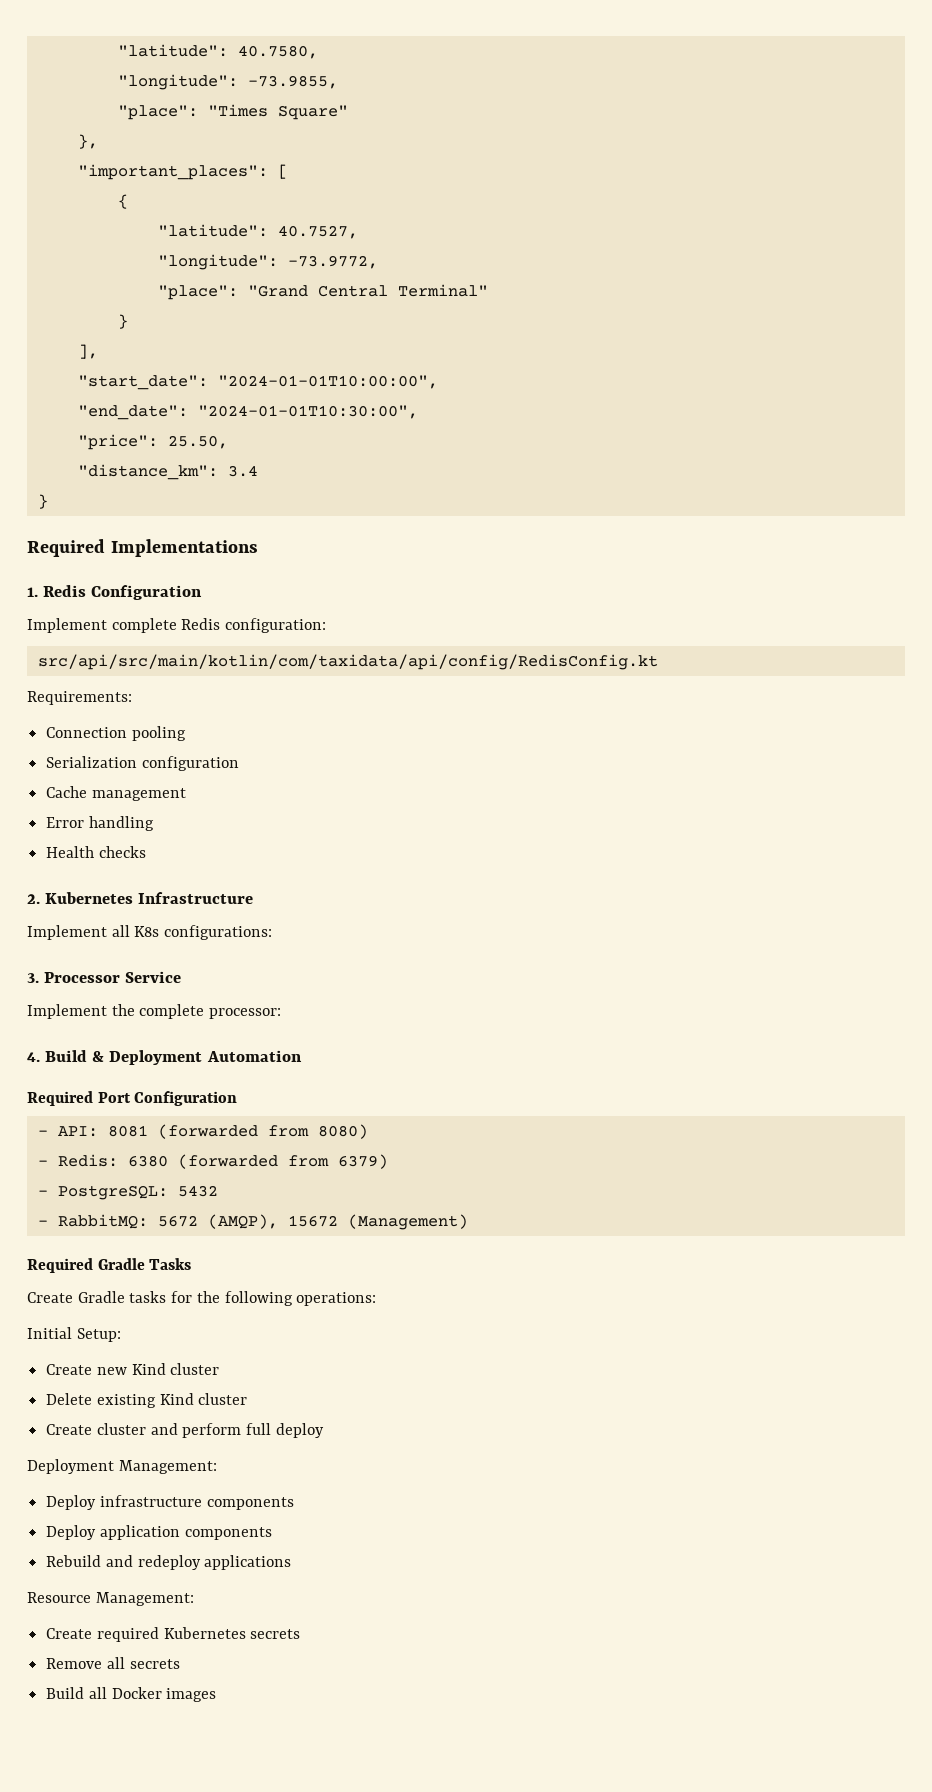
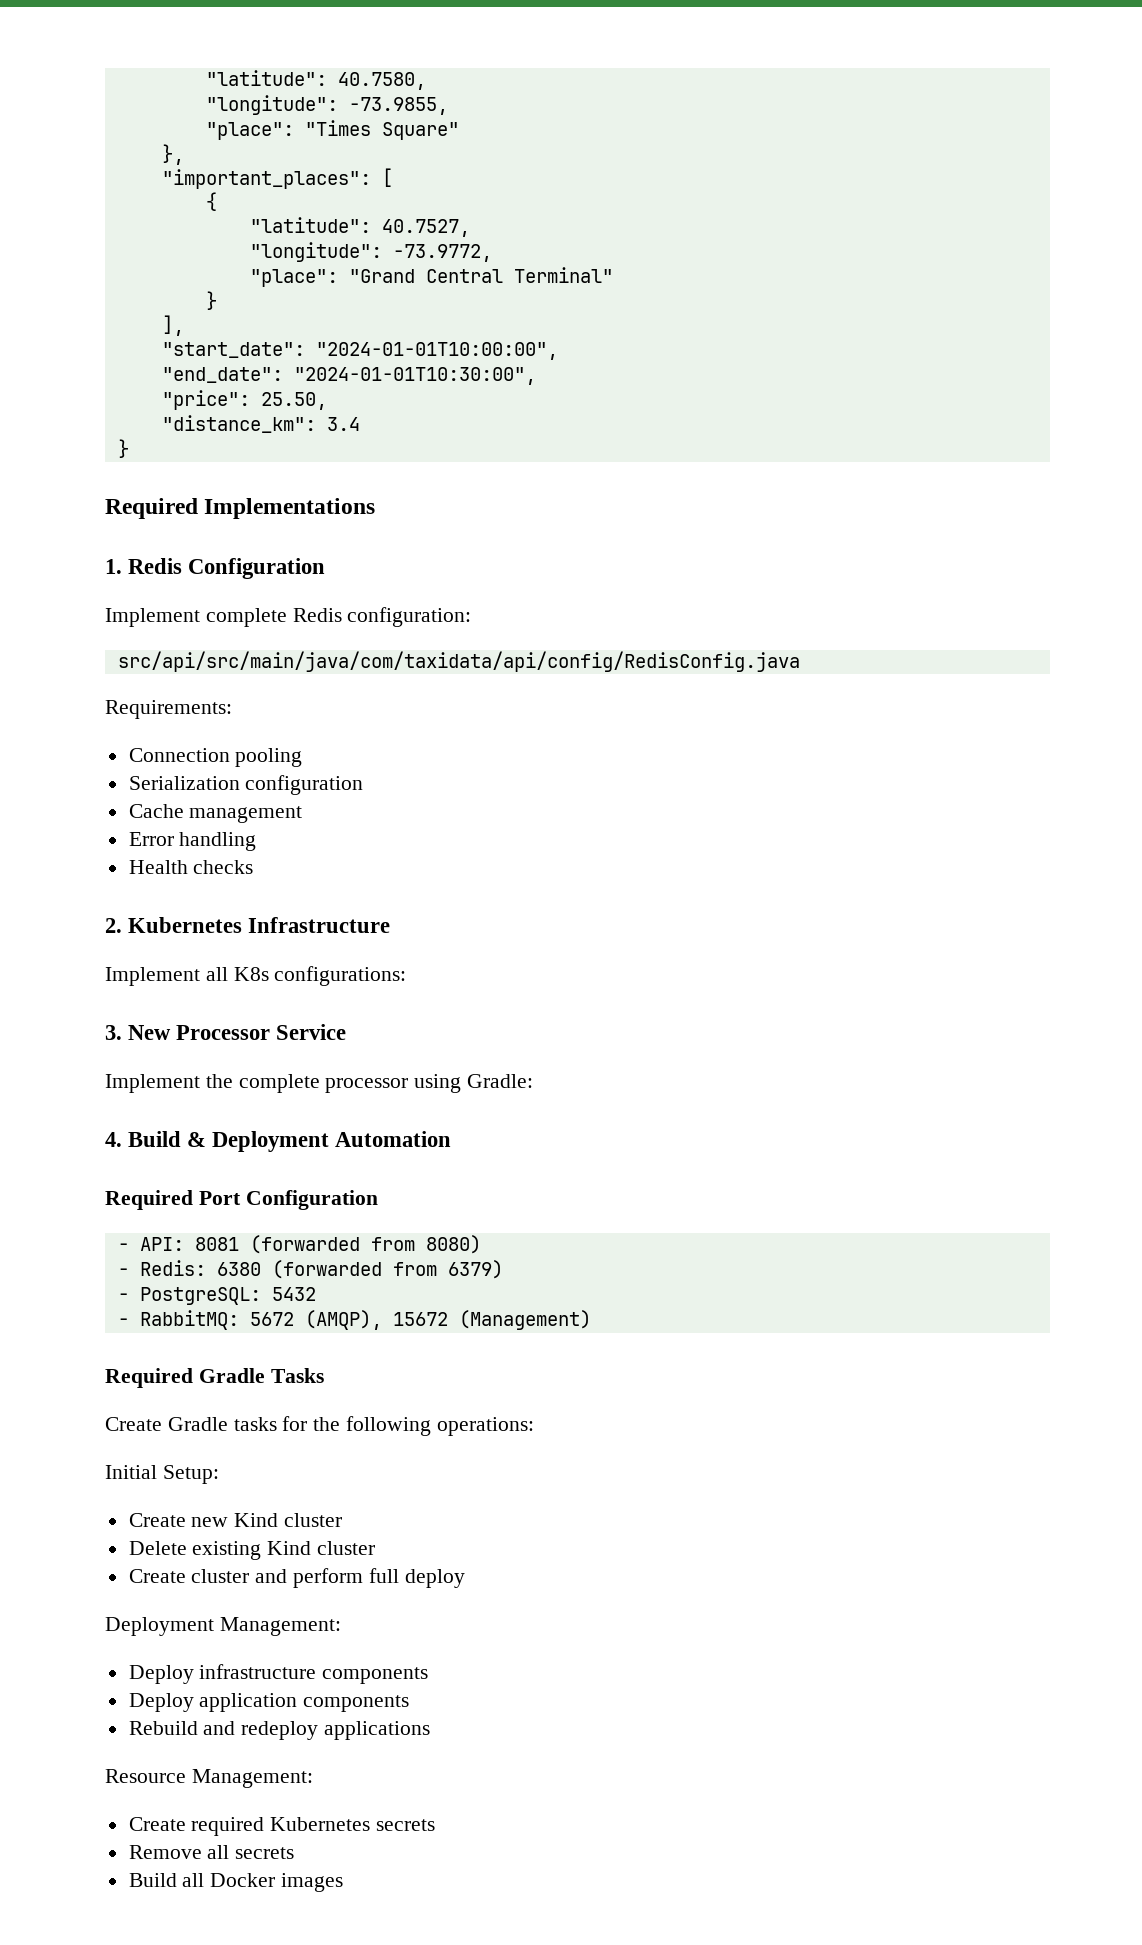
- src/api/src/main/kotlin/com/taxidata/api/config/RedisConfig.kt
+ src/api/src/main/java/com/taxidata/api/config/RedisConfig.java
- 3. Processor Service
+ 3. New Processor Service
- Implement the complete processor:
+ Implement the complete processor using Gradle:

